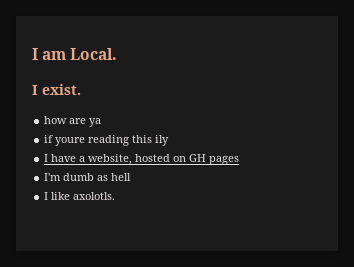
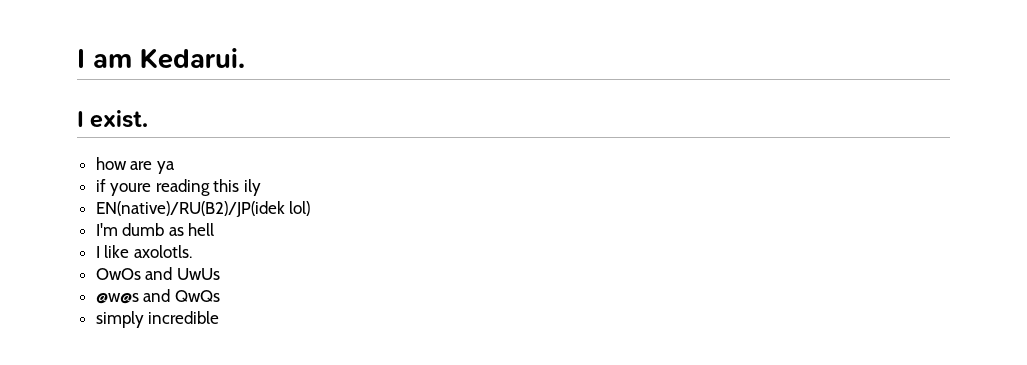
- I am Local.
+ I am Kedarui.
- I have a website, hosted on GH pages
+ EN(native)/RU(B2)/JP(idek lol)
+ OwOs and UwUs
+ @w@s and QwQs
+ simply incredible

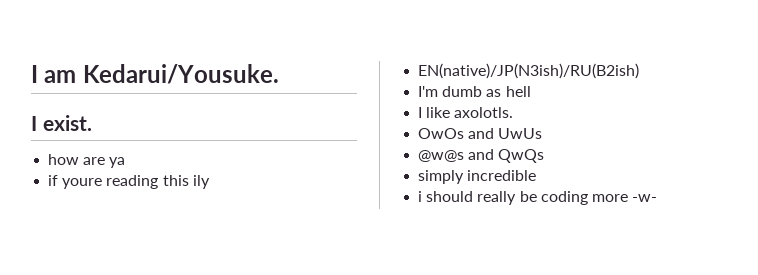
- I am Kedarui.
+ I am Kedarui/Yousuke.
- EN(native)/RU(B2)/JP(idek lol)
+ EN(native)/JP(N3ish)/RU(B2ish)
+ i should really be coding more -w-

